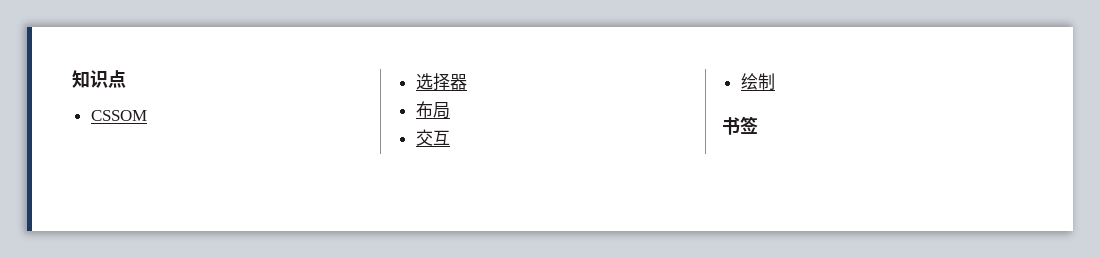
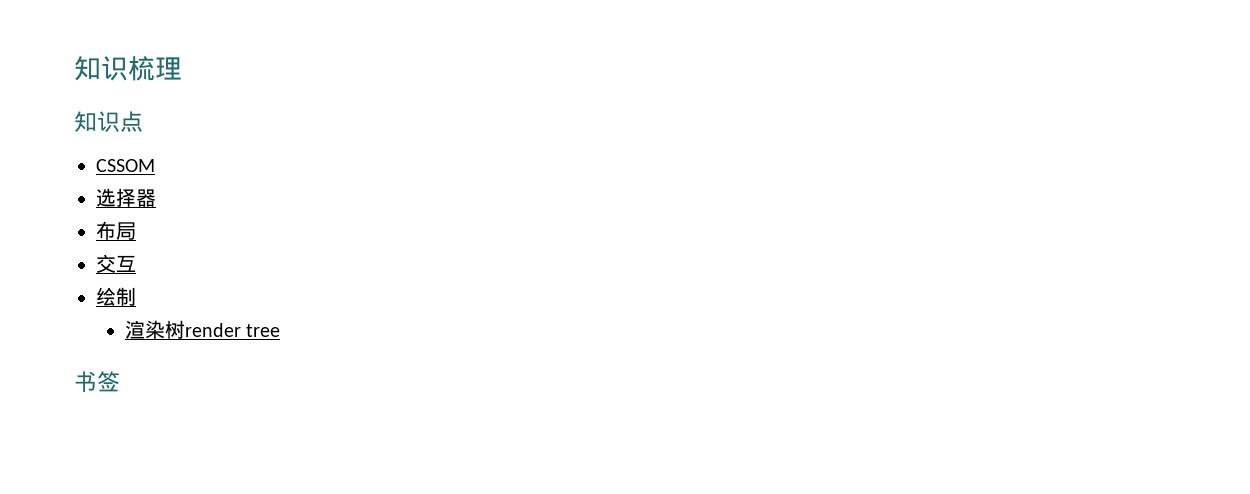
+ 知识梳理
+ 渲染树render tree

